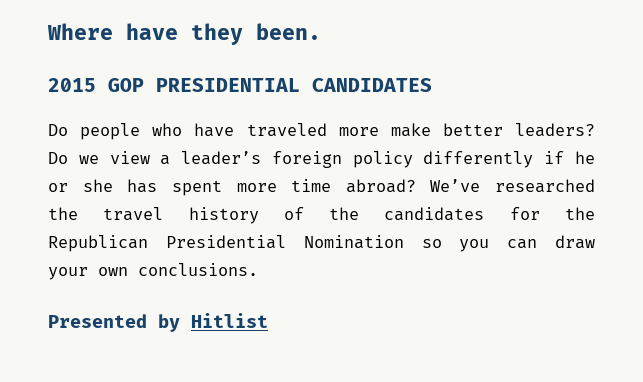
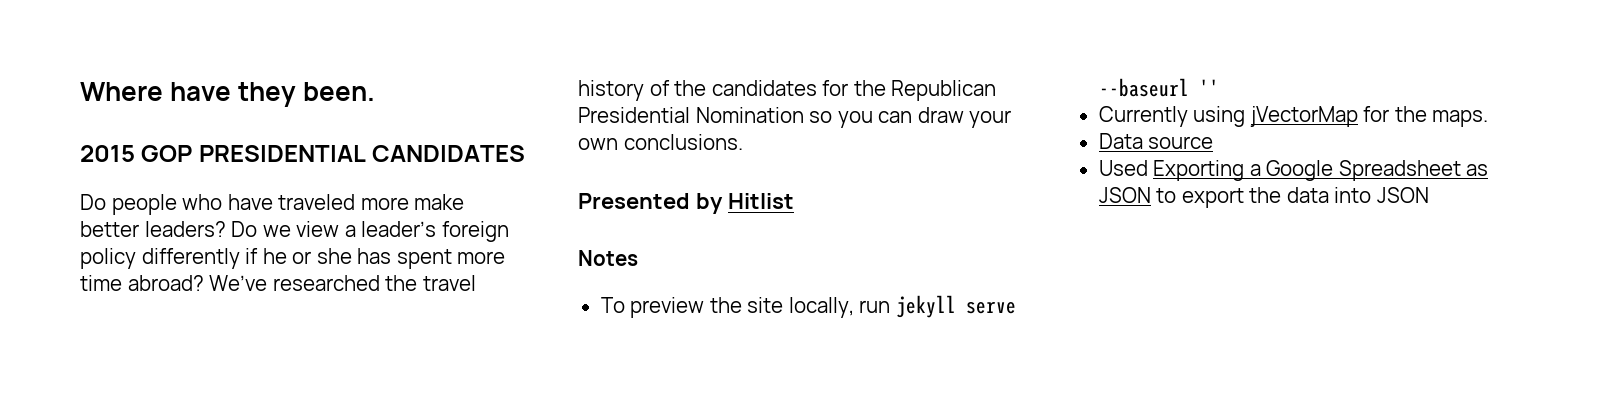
+ Notes
+ To preview the site locally, run jekyll serve --baseurl ''
+ Currently using jVectorMap for the maps.
+ Data source
+ Used Exporting a Google Spreadsheet as JSON to export the data into JSON

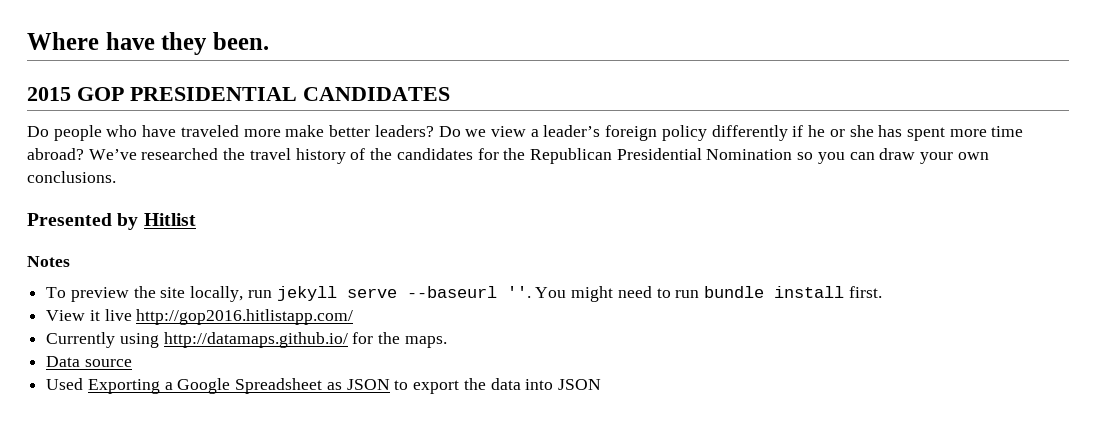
- To preview the site locally, run jekyll serve --baseurl ''
+ To preview the site locally, run jekyll serve --baseurl ''. You might need to run bundle install first.
+ View it live http://gop2016.hitlistapp.com/
- Currently using jVectorMap for the maps.
+ Currently using http://datamaps.github.io/ for the maps.

